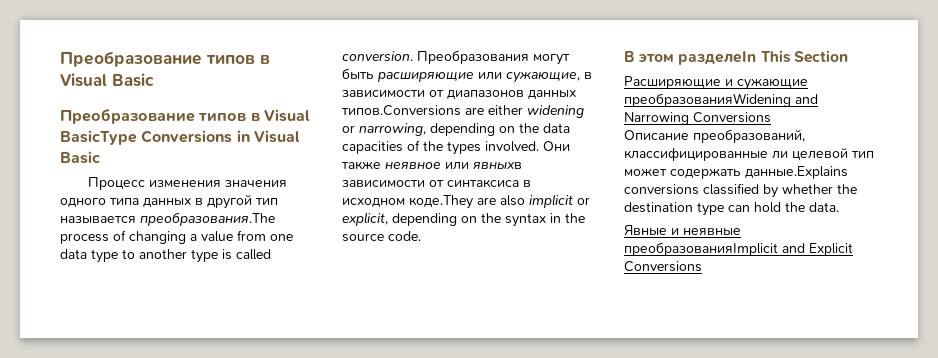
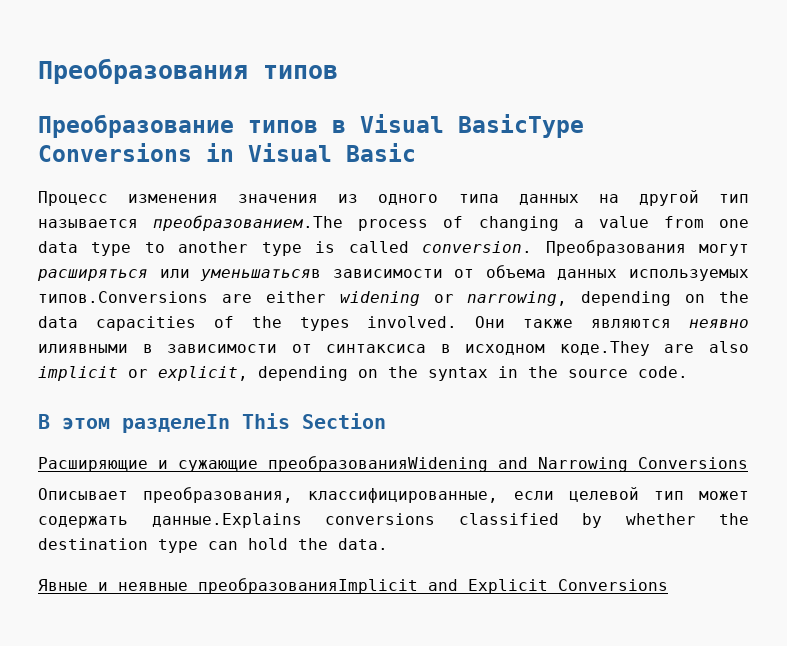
- Преобразование типов в Visual Basic
+ Преобразования типов
- Процесс изменения значения одного типа данных в другой тип называется преобразования.The process of changing a value from one data type to another type is called conversion.
+ Процесс изменения значения из одного типа данных на другой тип называется преобразованием.The process of changing a value from one data type to another type is called conversion.
- Преобразования могут быть расширяющие или сужающие, в зависимости от диапазонов данных типов.Conversions are either widening or narrowing, depending on the data capacities of the types involved.
+ Преобразования могут расширяться или уменьшатьсяв зависимости от объема данных используемых типов.Conversions are either widening or narrowing, depending on the data capacities of the types involved.
- Они также неявное или явныхв зависимости от синтаксиса в исходном коде.They are also implicit or explicit, depending on the syntax in the source code.
+ Они также являются неявно илиявными в зависимости от синтаксиса в исходном коде.They are also implicit or explicit, depending on the syntax in the source code.
- Описание преобразований, классифицированные ли целевой тип может содержать данные.Explains conversions classified by whether the destination type can hold the data.
+ Описывает преобразования, классифицированные, если целевой тип может содержать данные.Explains conversions classified by whether the destination type can hold the data.

